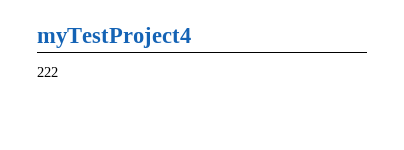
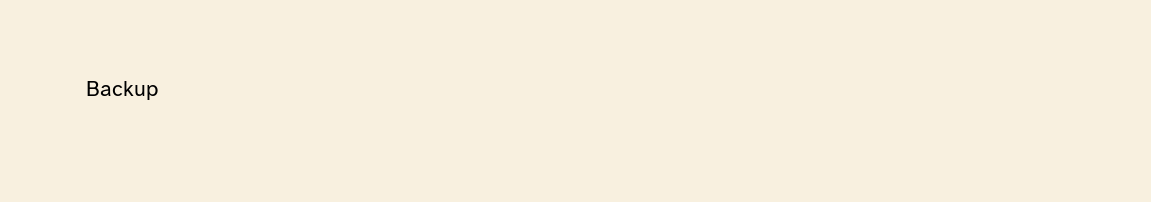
- myTestProject4
- 222
+ Backup

